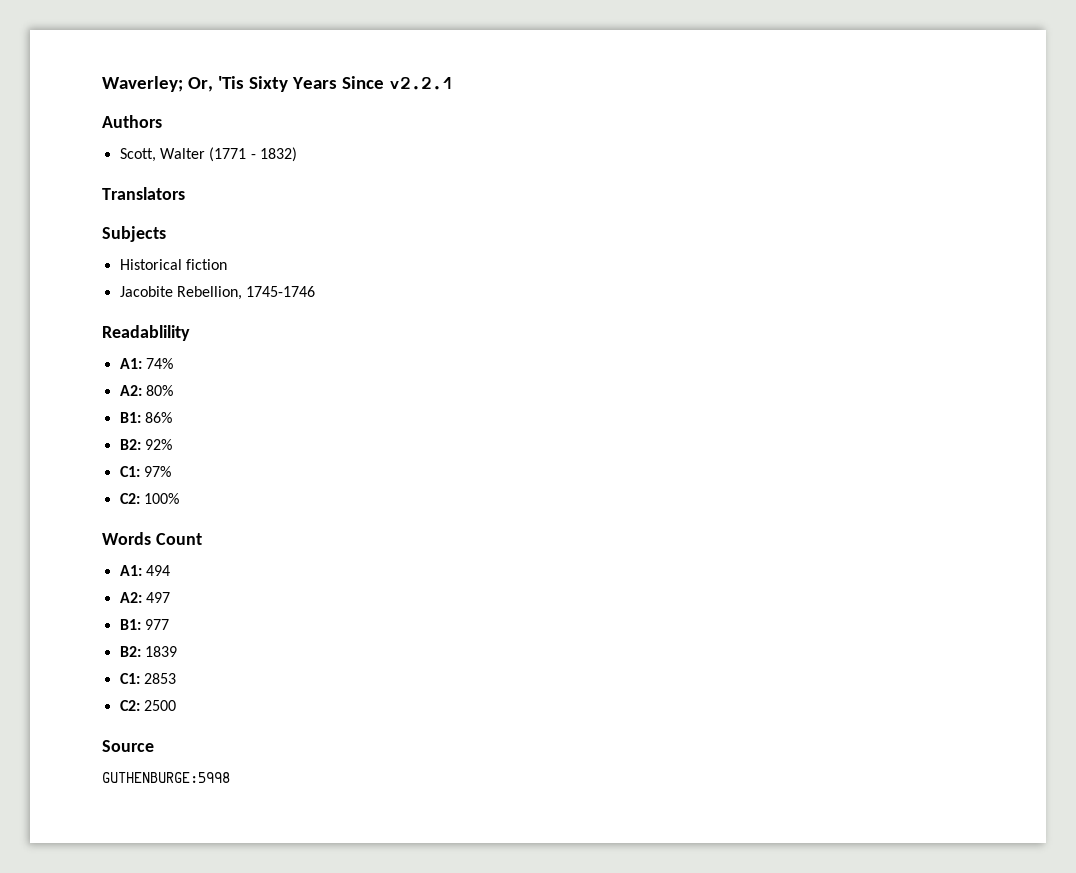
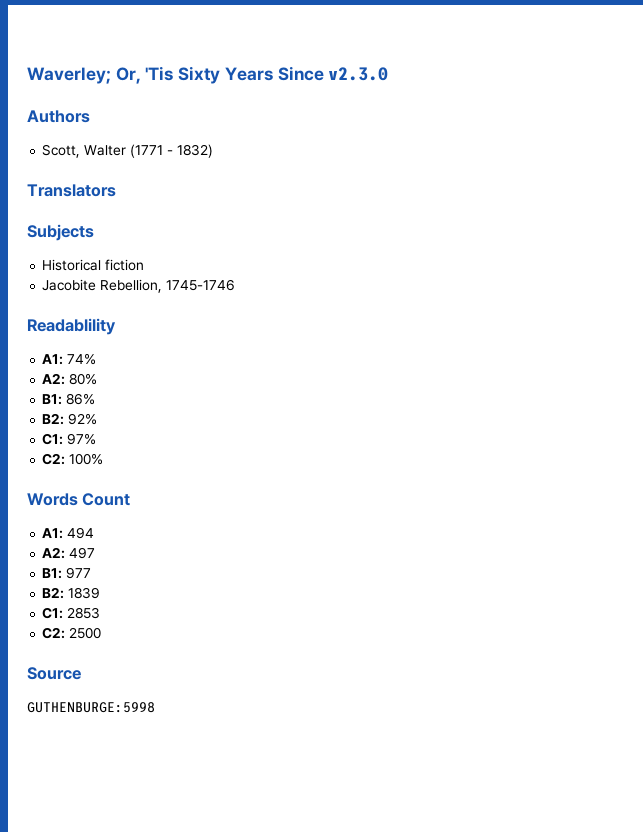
- Waverley; Or, 'Tis Sixty Years Since v2.2.1
+ Waverley; Or, 'Tis Sixty Years Since v2.3.0

